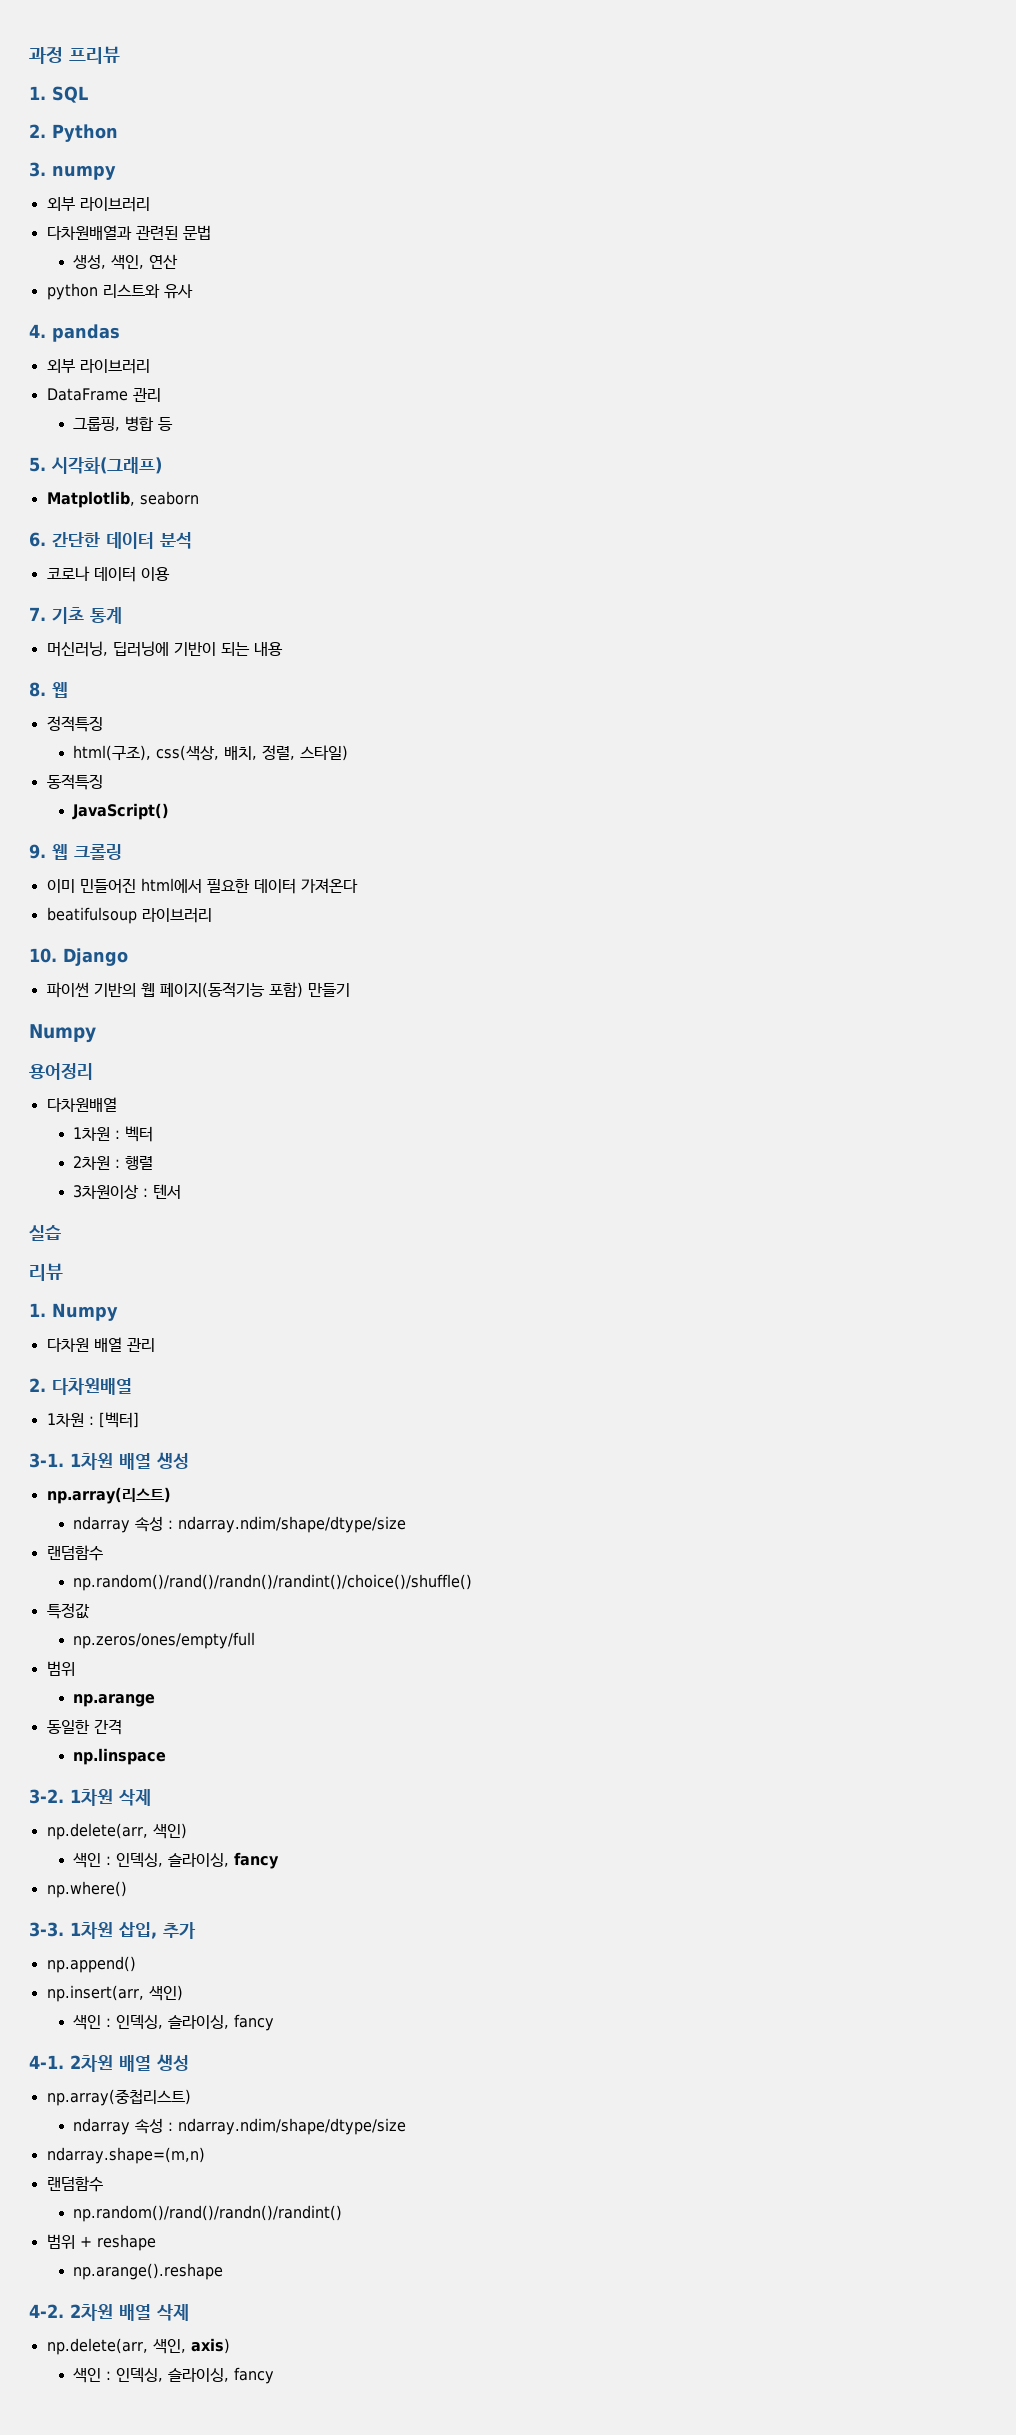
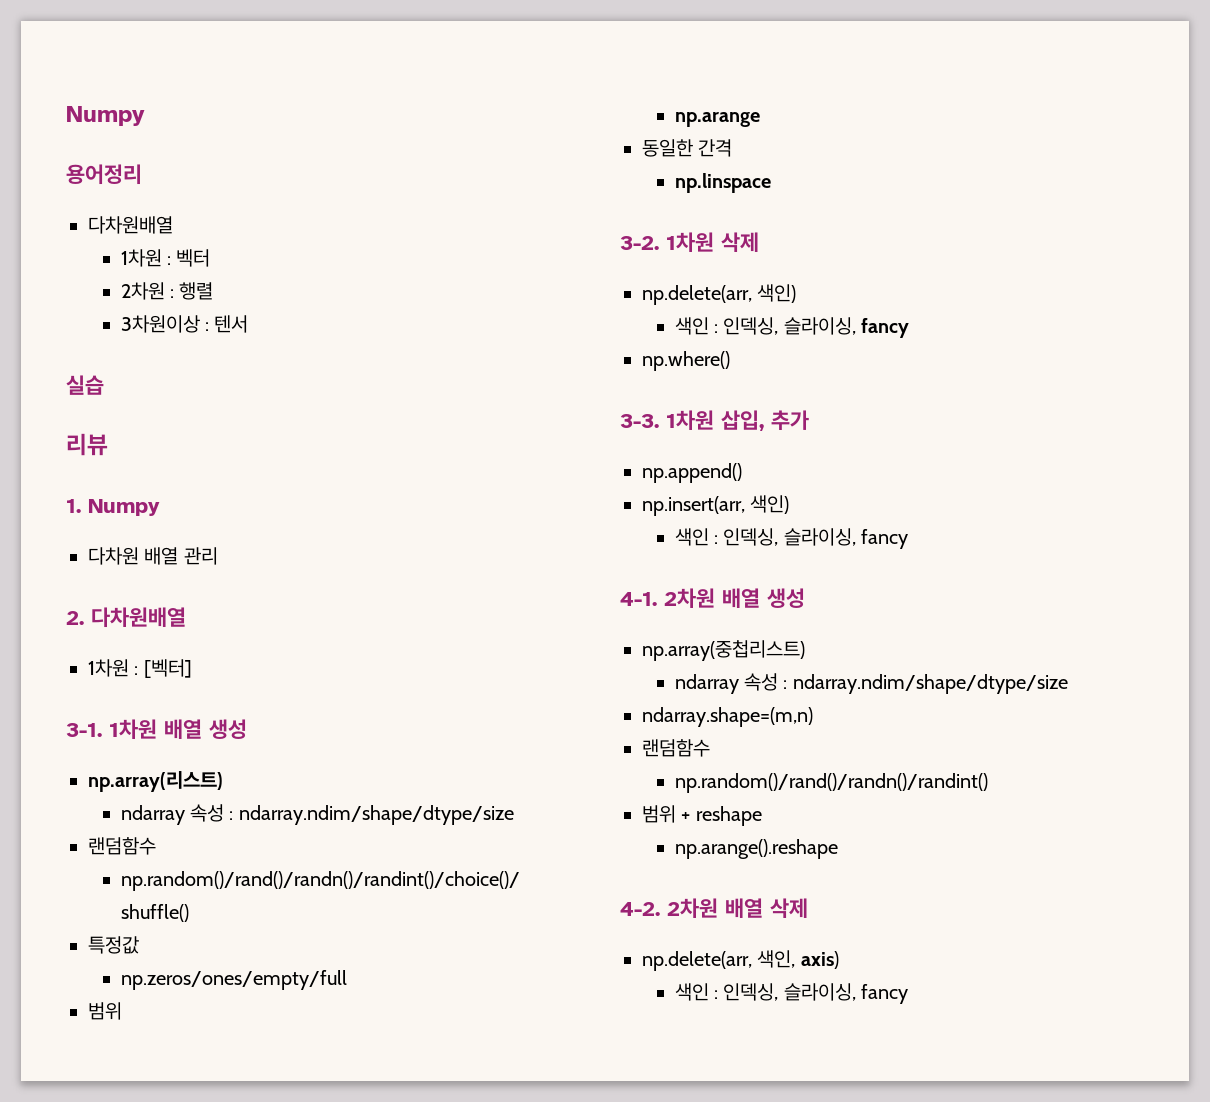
- 과정 프리뷰
- 1. SQL
- 2. Python
- 3. numpy
- 외부 라이브러리
- 다차원배열과 관련된 문법
- 생성, 색인, 연산
- python 리스트와 유사
- 4. pandas
- 외부 라이브러리
- DataFrame 관리
- 그룹핑, 병합 등
- 5. 시각화(그래프)
- Matplotlib, seaborn
- 6. 간단한 데이터 분석
- 코로나 데이터 이용
- 7. 기초 통계
- 머신러닝, 딥러닝에 기반이 되는 내용
- 8. 웹
- 정적특징
- html(구조), css(색상, 배치, 정렬, 스타일)
- 동적특징
- JavaScript()
- 9. 웹 크롤링
- 이미 민들어진 html에서 필요한 데이터 가져온다
- beatifulsoup 라이브러리
- 10. Django
- 파이썬 기반의 웹 페이지(동적기능 포함) 만들기

